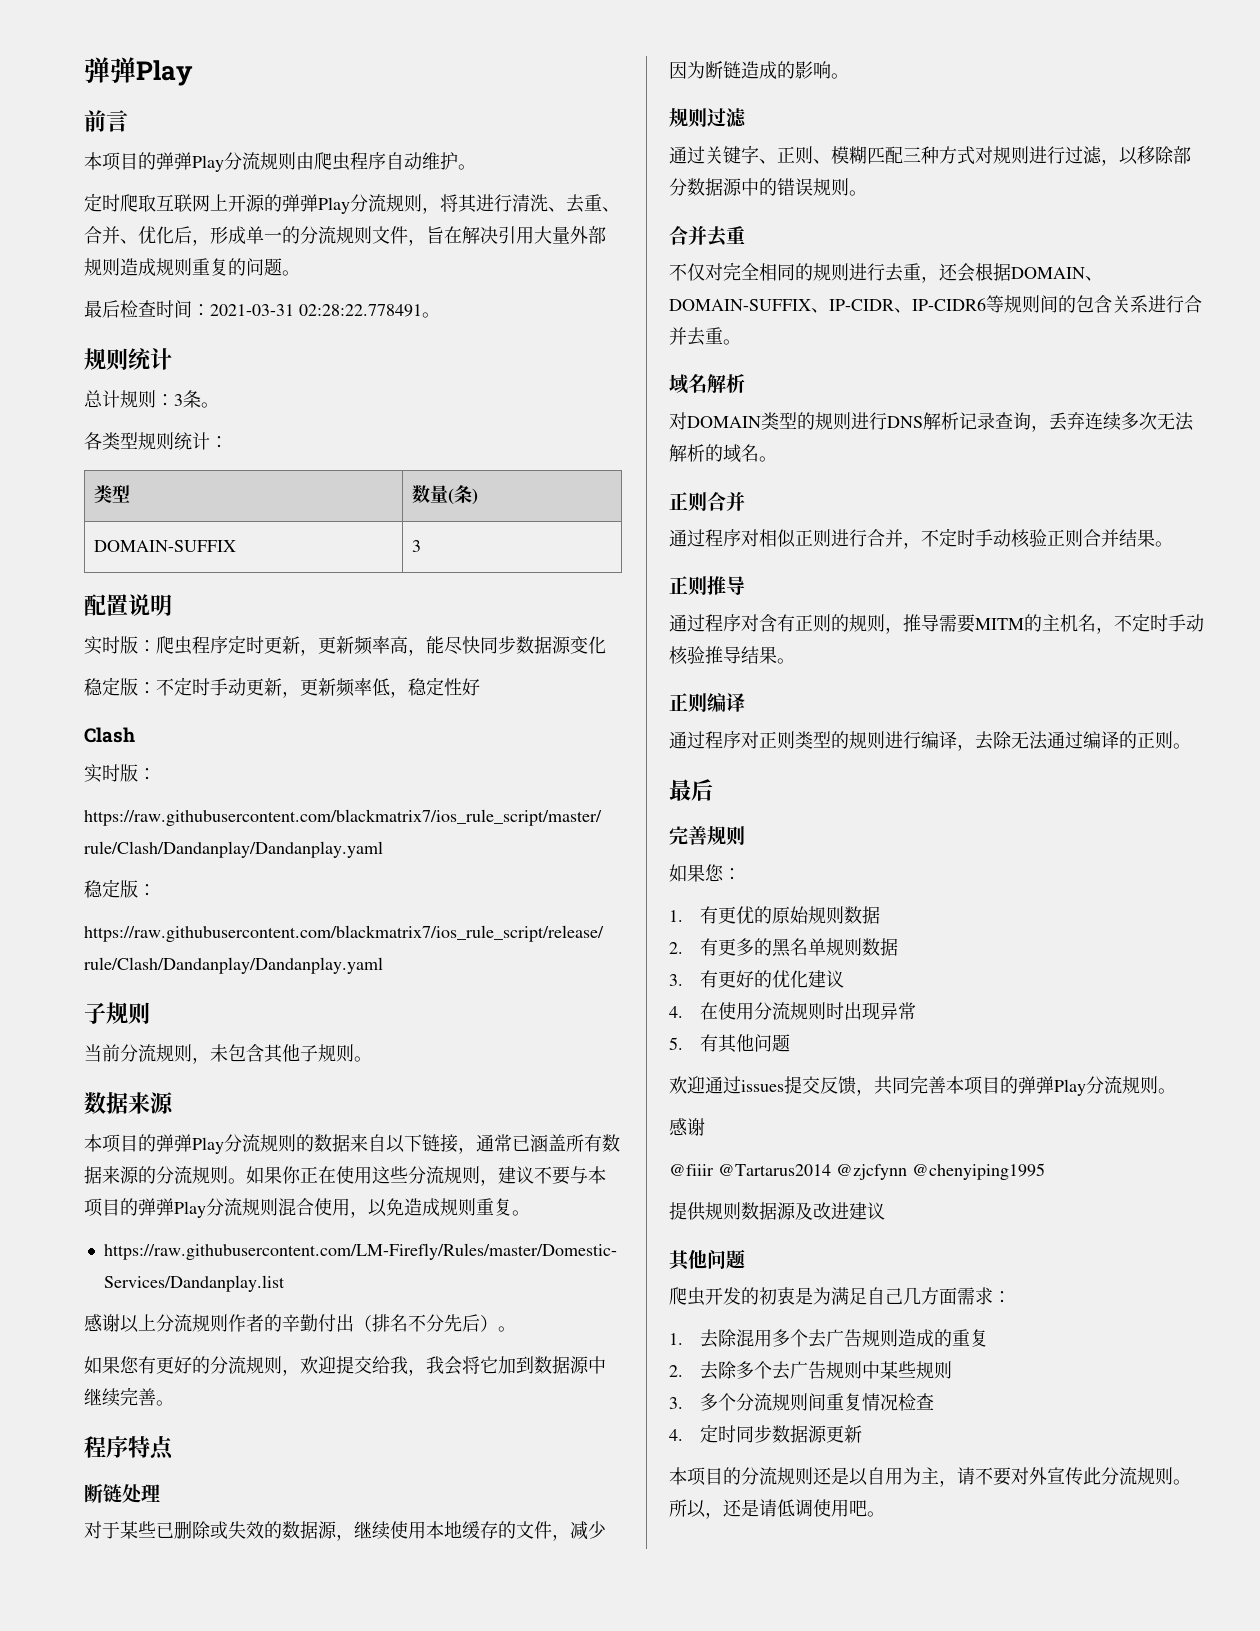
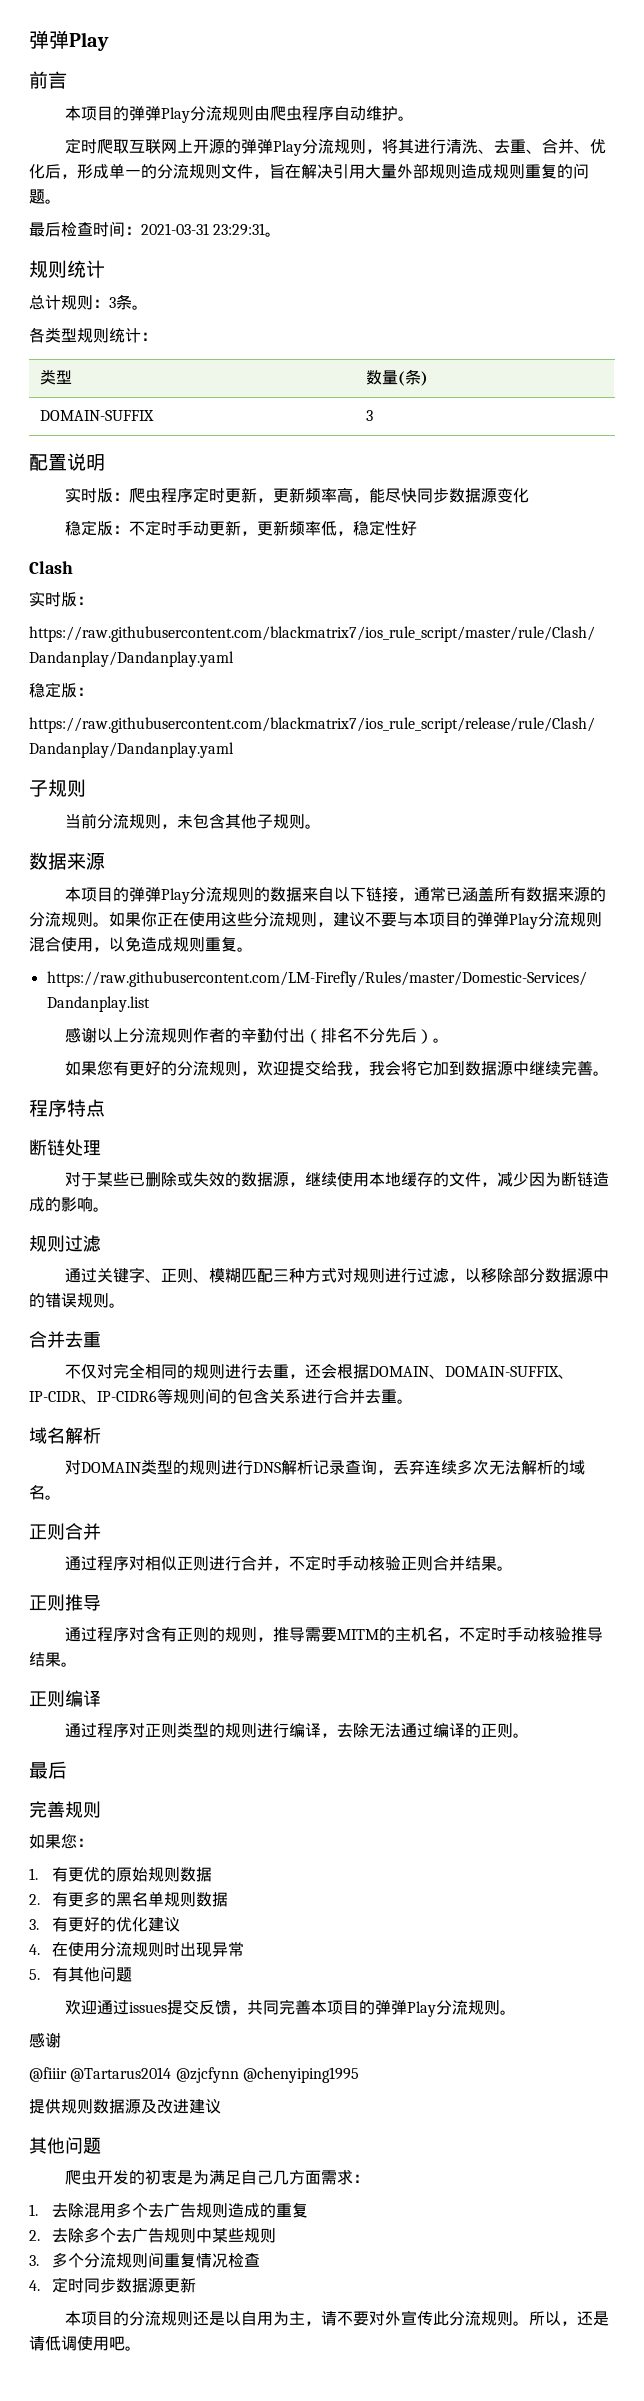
- 最后检查时间：2021-03-31 02:28:22.778491。
+ 最后检查时间：2021-03-31 23:29:31。

